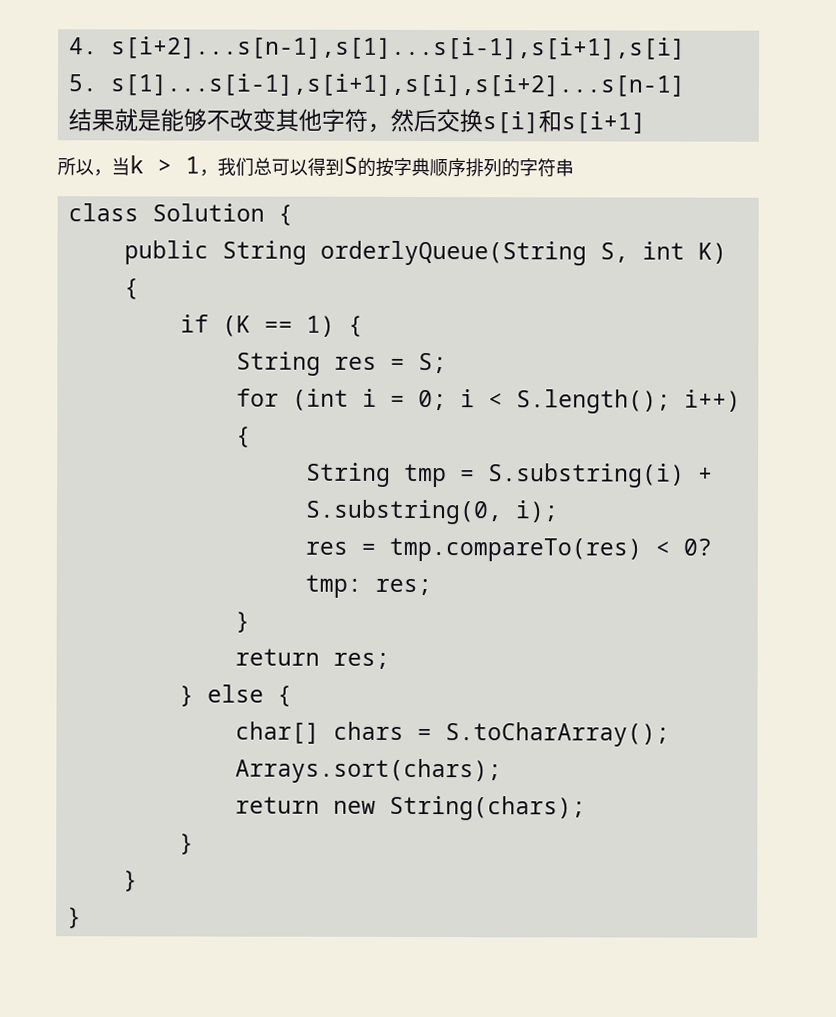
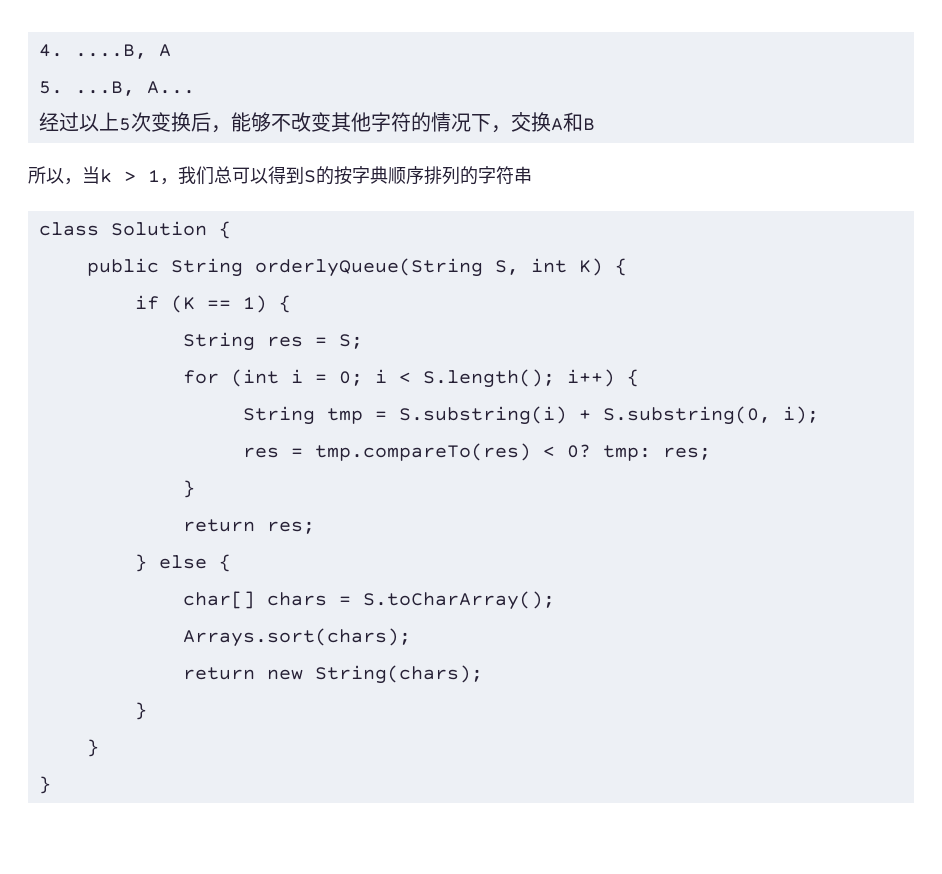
- 4. s[i+2]...s[n-1],s[1]...s[i-1],s[i+1],s[i]
+ 4. ....B, A
- 5. s[1]...s[i-1],s[i+1],s[i],s[i+2]...s[n-1]
- 结果就是能够不改变其他字符，然后交换s[i]和s[i+1]
+ 5. ...B, A...
+ 经过以上5次变换后，能够不改变其他字符的情况下，交换A和B

